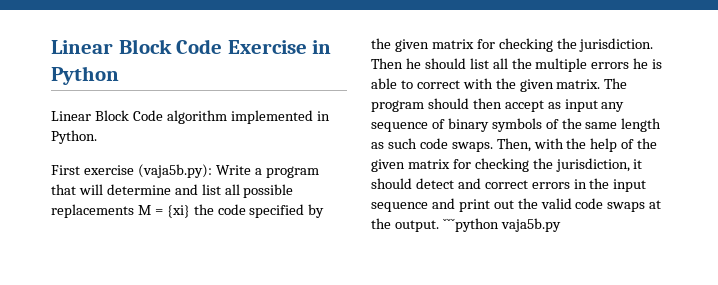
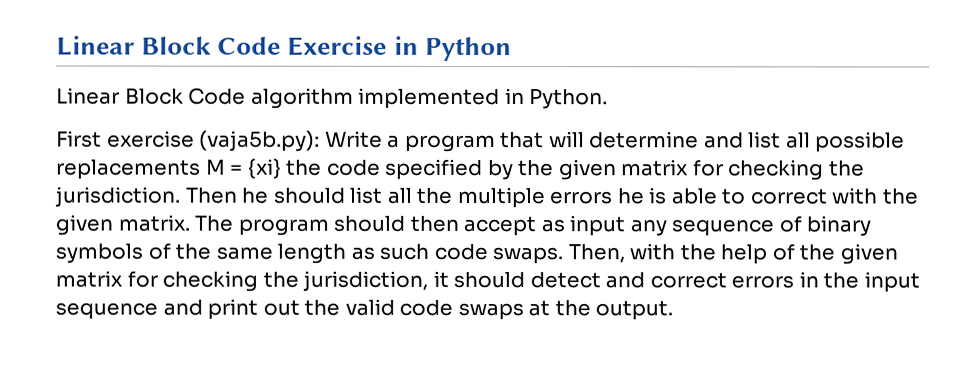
- ˇˇˇpython vaja5b.py

